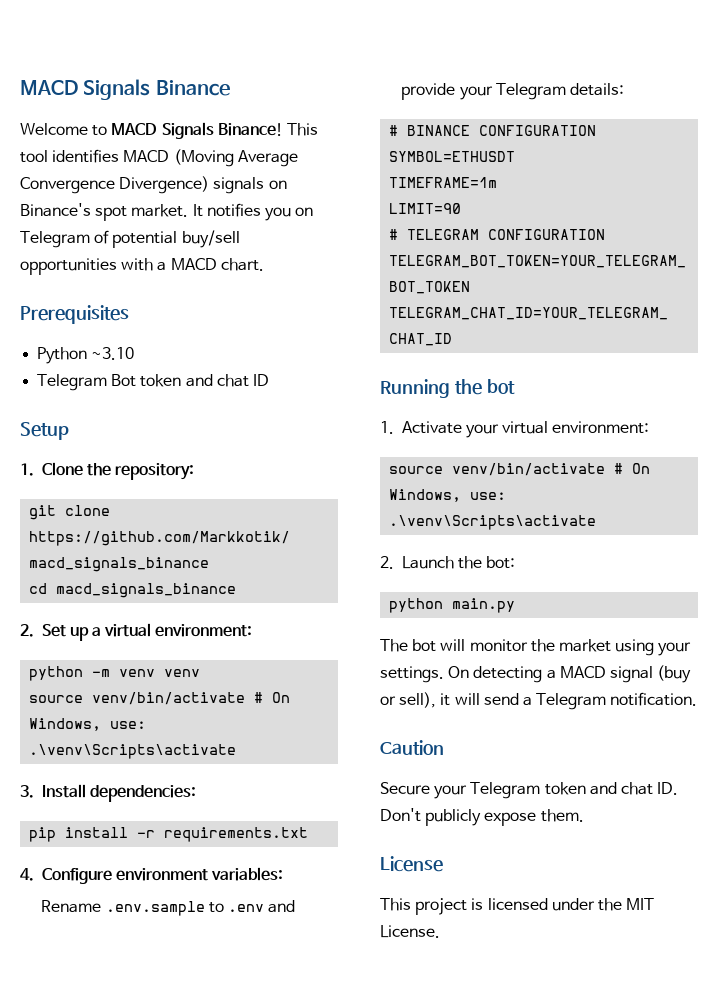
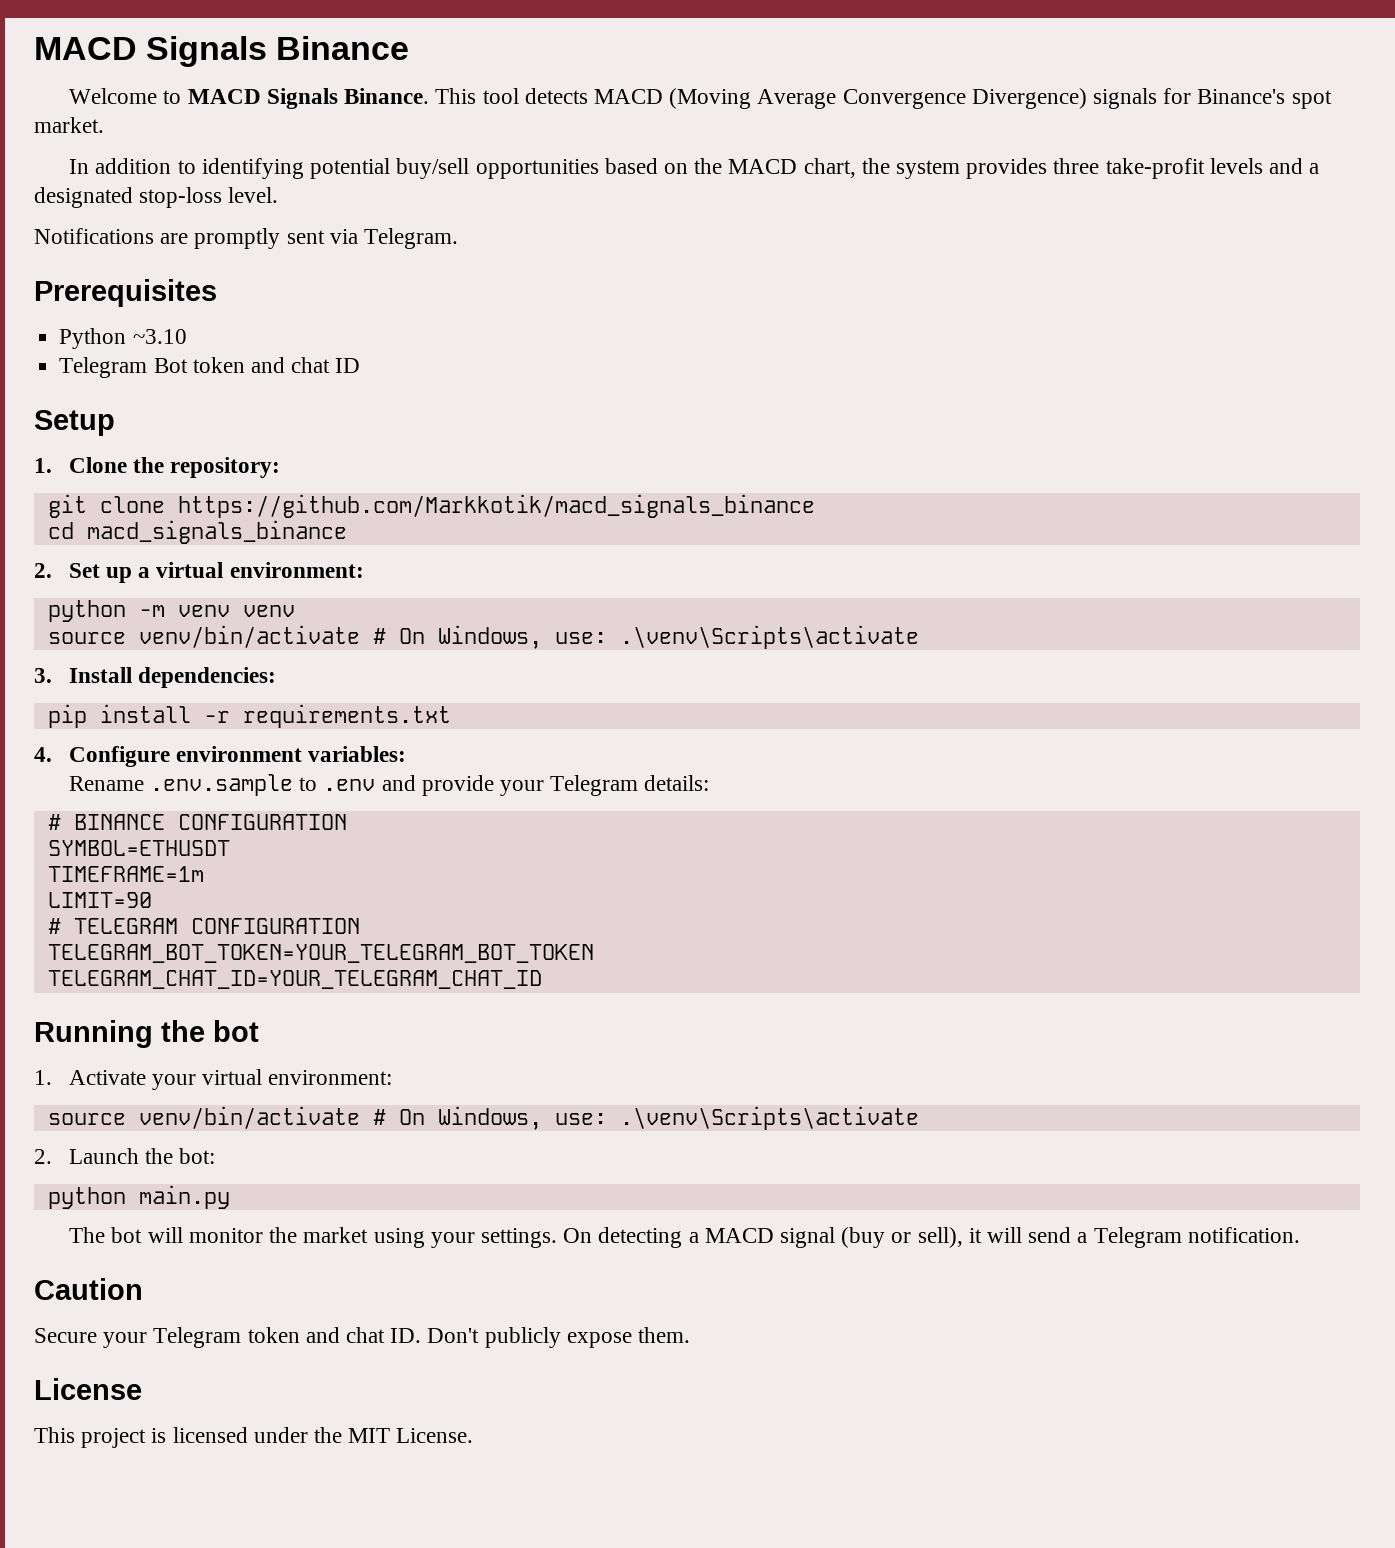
- Welcome to MACD Signals Binance!
+ Welcome to MACD Signals Binance.
- This tool identifies MACD (Moving Average Convergence Divergence) signals on Binance's spot market. It notifies you on Telegram of potential buy/sell opportunities with a MACD chart.
+ This tool detects MACD (Moving Average Convergence Divergence) signals for Binance's spot market.
+ In addition to identifying potential buy/sell opportunities based on the MACD chart, the system provides three take-profit levels and a designated stop-loss level.
+ Notifications are promptly sent via Telegram.

